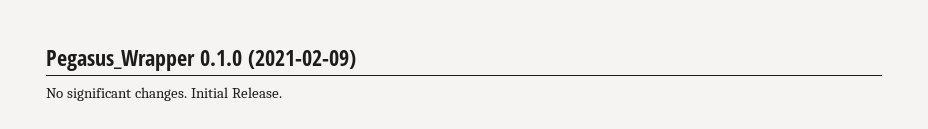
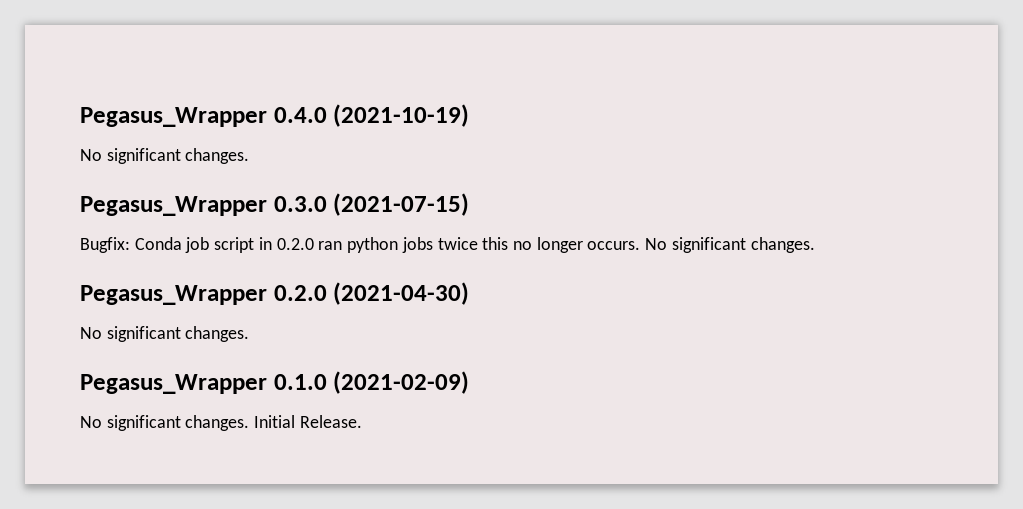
+ Pegasus_Wrapper 0.4.0 (2021-10-19)
+ No significant changes.
+ Pegasus_Wrapper 0.3.0 (2021-07-15)
+ Bugfix: Conda job script in 0.2.0 ran python jobs twice this no longer occurs. No significant changes.
+ Pegasus_Wrapper 0.2.0 (2021-04-30)
+ No significant changes.

